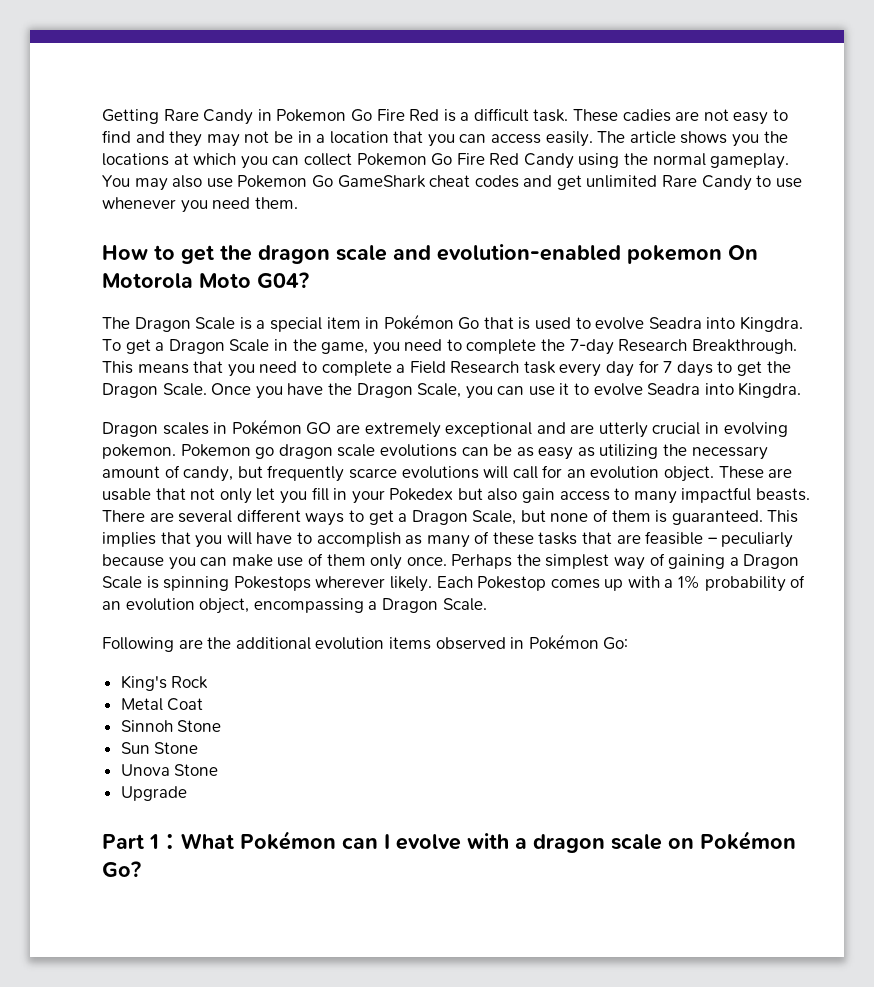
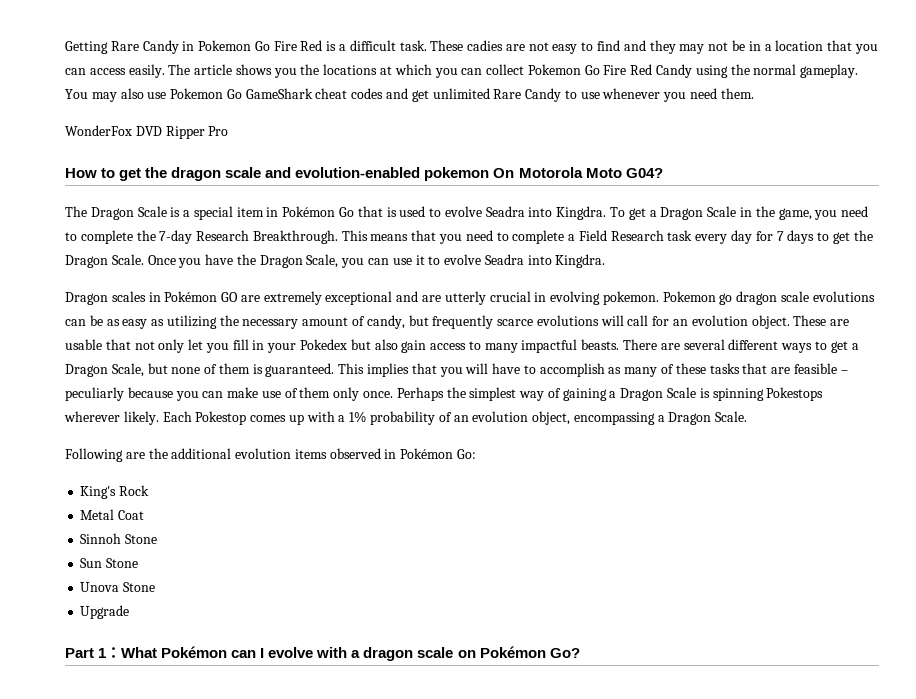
+ WonderFox DVD Ripper Pro

